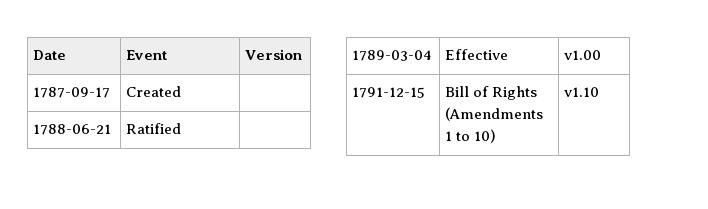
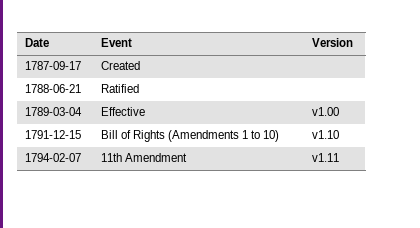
+ 1794-02-07 | 11th Amendment | v1.11

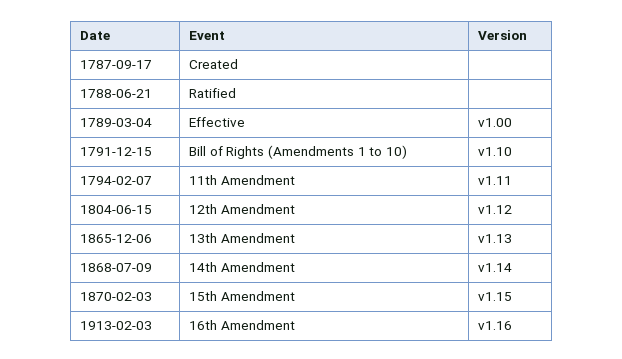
+ 1804-06-15 | 12th Amendment | v1.12
+ 1865-12-06 | 13th Amendment | v1.13
+ 1868-07-09 | 14th Amendment | v1.14
+ 1870-02-03 | 15th Amendment | v1.15
+ 1913-02-03 | 16th Amendment | v1.16

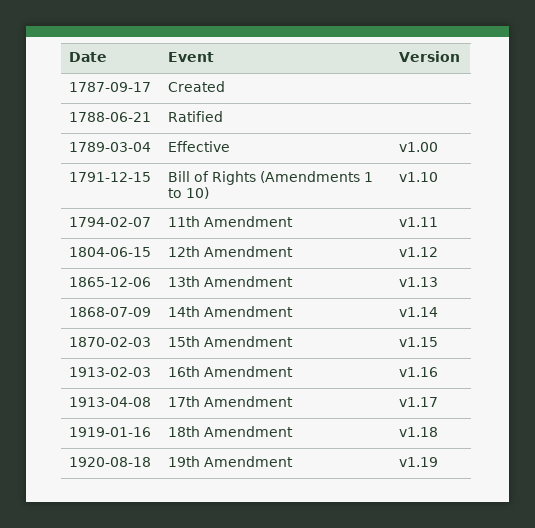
+ 1913-04-08 | 17th Amendment | v1.17
+ 1919-01-16 | 18th Amendment | v1.18
+ 1920-08-18 | 19th Amendment | v1.19

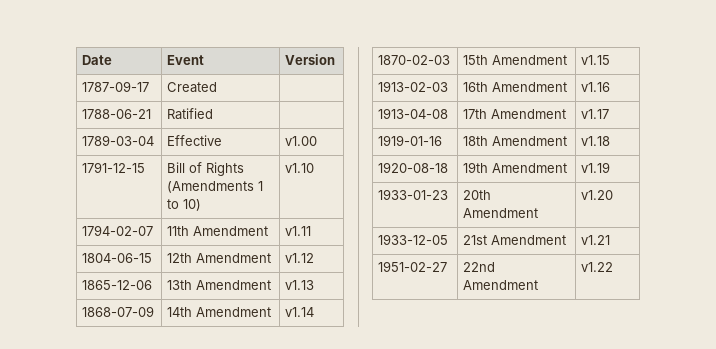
+ 1933-01-23 | 20th Amendment | v1.20
+ 1933-12-05 | 21st Amendment | v1.21
+ 1951-02-27 | 22nd Amendment | v1.22

